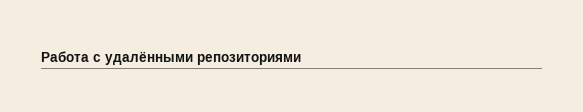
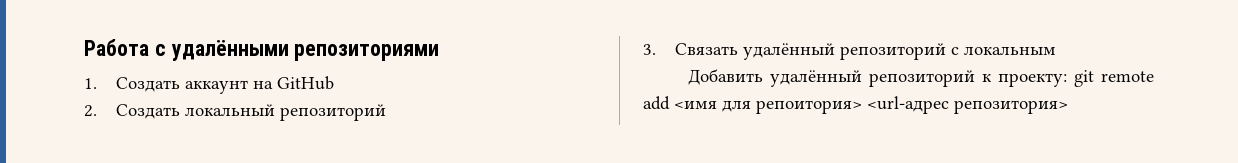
+ 1. Создать аккаунт на GitHub
+ 2. Создать локальный репозиторий
+ 3. Связать удалённый репозиторий с локальным
+ Добавить удалённый репозиторий к проекту: git remote add <имя для репоитория> <url-адрес репозитория>

